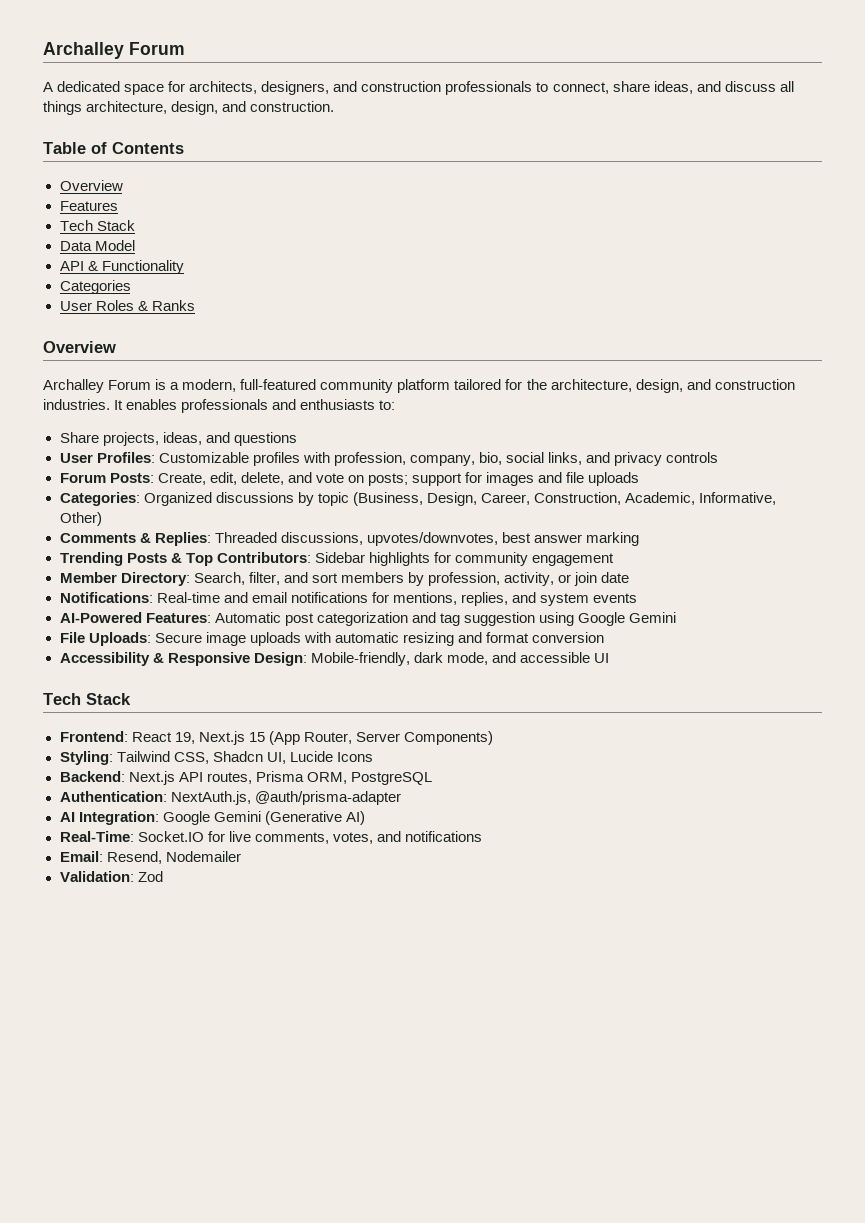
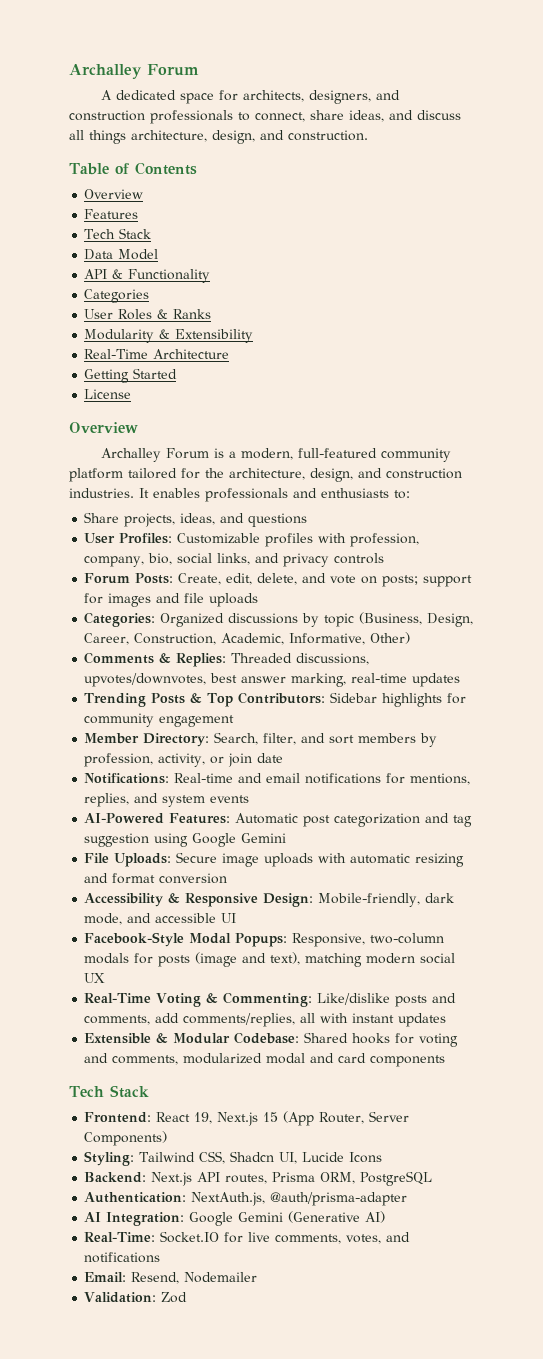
+ Modularity & Extensibility
+ Real-Time Architecture
+ Getting Started
+ License
- Comments & Replies: Threaded discussions, upvotes/downvotes, best answer marking
+ Comments & Replies: Threaded discussions, upvotes/downvotes, best answer marking, real-time updates
+ Facebook-Style Modal Popups: Responsive, two-column modals for posts (image and text), matching modern social UX
+ Real-Time Voting & Commenting: Like/dislike posts and comments, add comments/replies, all with instant updates
+ Extensible & Modular Codebase: Shared hooks for voting and comments, modularized modal and card components

